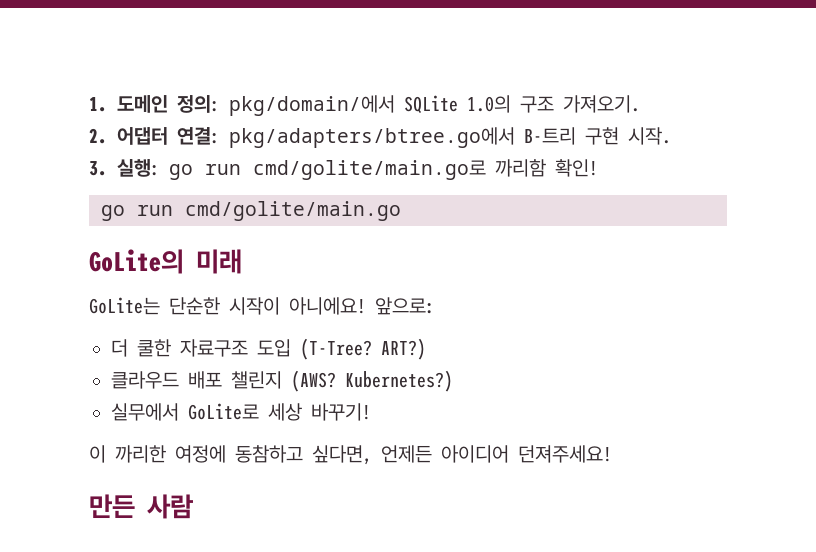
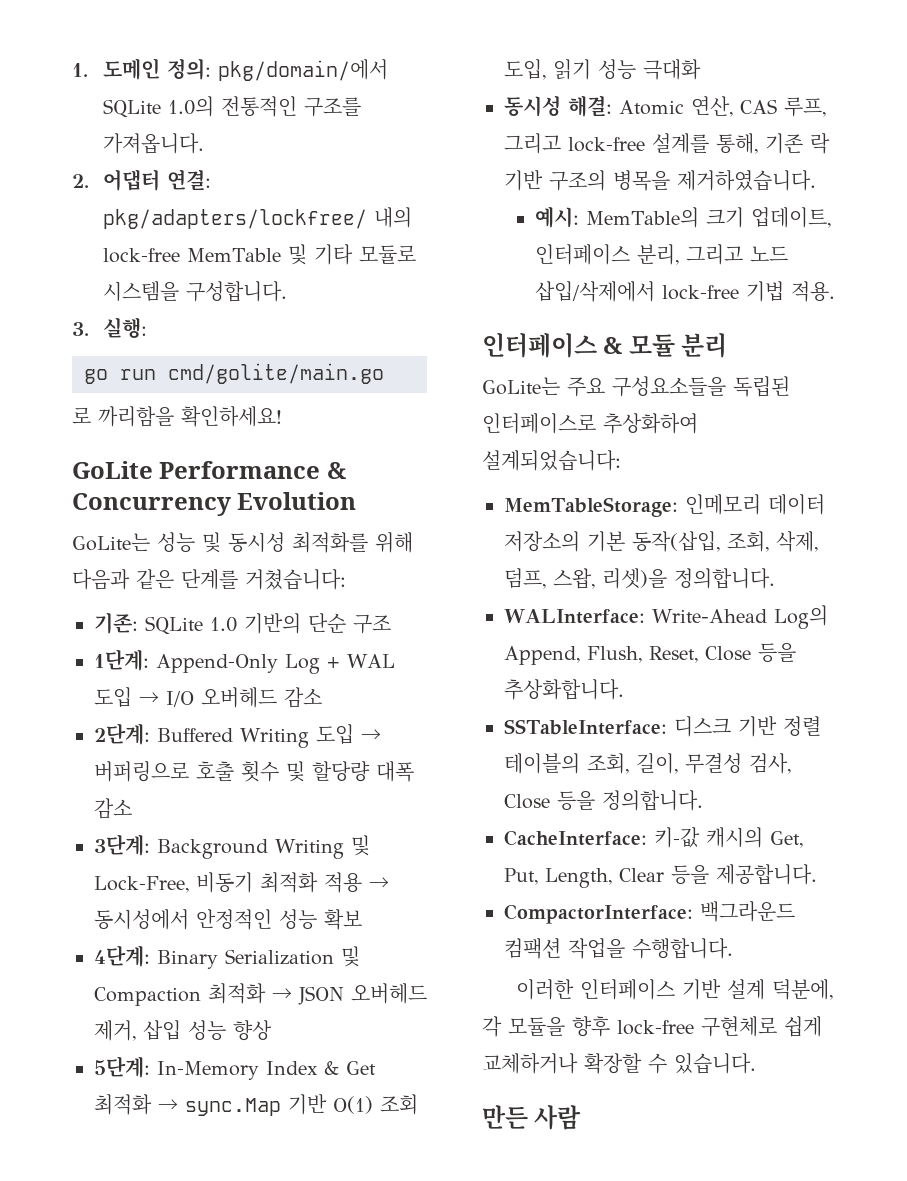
- 1. 도메인 정의: pkg/domain/에서 SQLite 1.0의 구조 가져오기.
+ 1. 도메인 정의: pkg/domain/에서 SQLite 1.0의 전통적인 구조를 가져옵니다.
- 2. 어댑터 연결: pkg/adapters/btree.go에서 B-트리 구현 시작.
- 3. 실행: go run cmd/golite/main.go로 까리함 확인!
+ 2. 어댑터 연결: pkg/adapters/lockfree/ 내의 lock‑free MemTable 및 기타 모듈로 시스템을 구성합니다.
+ 3. 실행:
  go run cmd/golite/main.go
- GoLite의 미래
- GoLite는 단순한 시작이 아니에요! 앞으로:
- 더 쿨한 자료구조 도입 (T-Tree? ART?)
- 클라우드 배포 챌린지 (AWS? Kubernetes?)
- 실무에서 GoLite로 세상 바꾸기!
- 이 까리한 여정에 동참하고 싶다면, 언제든 아이디어 던져주세요!
+ 로 까리함을 확인하세요!
+ GoLite Performance & Concurrency Evolution
+ GoLite는 성능 및 동시성 최적화를 위해 다음과 같은 단계를 거쳤습니다:
+ 기존: SQLite 1.0 기반의 단순 구조
+ 1단계: Append‑Only Log + WAL 도입 → I/O 오버헤드 감소
+ 2단계: Buffered Writing 도입 → 버퍼링으로 호출 횟수 및 할당량 대폭 감소
+ 3단계: Background Writing 및 Lock‑Free, 비동기 최적화 적용 → 동시성에서 안정적인 성능 확보
+ 4단계: Binary Serialization 및 Compaction 최적화 → JSON 오버헤드 제거, 삽입 성능 향상
+ 5단계: In‑Memory Index & Get 최적화 → sync.Map 기반 O(1) 조회 도입, 읽기 성능 극대화
+ 동시성 해결: Atomic 연산, CAS 루프, 그리고 lock‑free 설계를 통해, 기존 락 기반 구조의 병목을 제거하였습니다.
+ 예시: MemTable의 크기 업데이트, 인터페이스 분리, 그리고 노드 삽입/삭제에서 lock‑free 기법 적용.
+ 인터페이스 & 모듈 분리
+ GoLite는 주요 구성요소들을 독립된 인터페이스로 추상화하여 설계되었습니다:
+ MemTableStorage: 인메모리 데이터 저장소의 기본 동작(삽입, 조회, 삭제, 덤프, 스왑, 리셋)을 정의합니다.
+ WALInterface: Write-Ahead Log의 Append, Flush, Reset, Close 등을 추상화합니다.
+ SSTableInterface: 디스크 기반 정렬 테이블의 조회, 길이, 무결성 검사, Close 등을 정의합니다.
+ CacheInterface: 키‑값 캐시의 Get, Put, Length, Clear 등을 제공합니다.
+ CompactorInterface: 백그라운드 컴팩션 작업을 수행합니다.
+ 이러한 인터페이스 기반 설계 덕분에, 각 모듈을 향후 lock‑free 구현체로 쉽게 교체하거나 확장할 수 있습니다.

